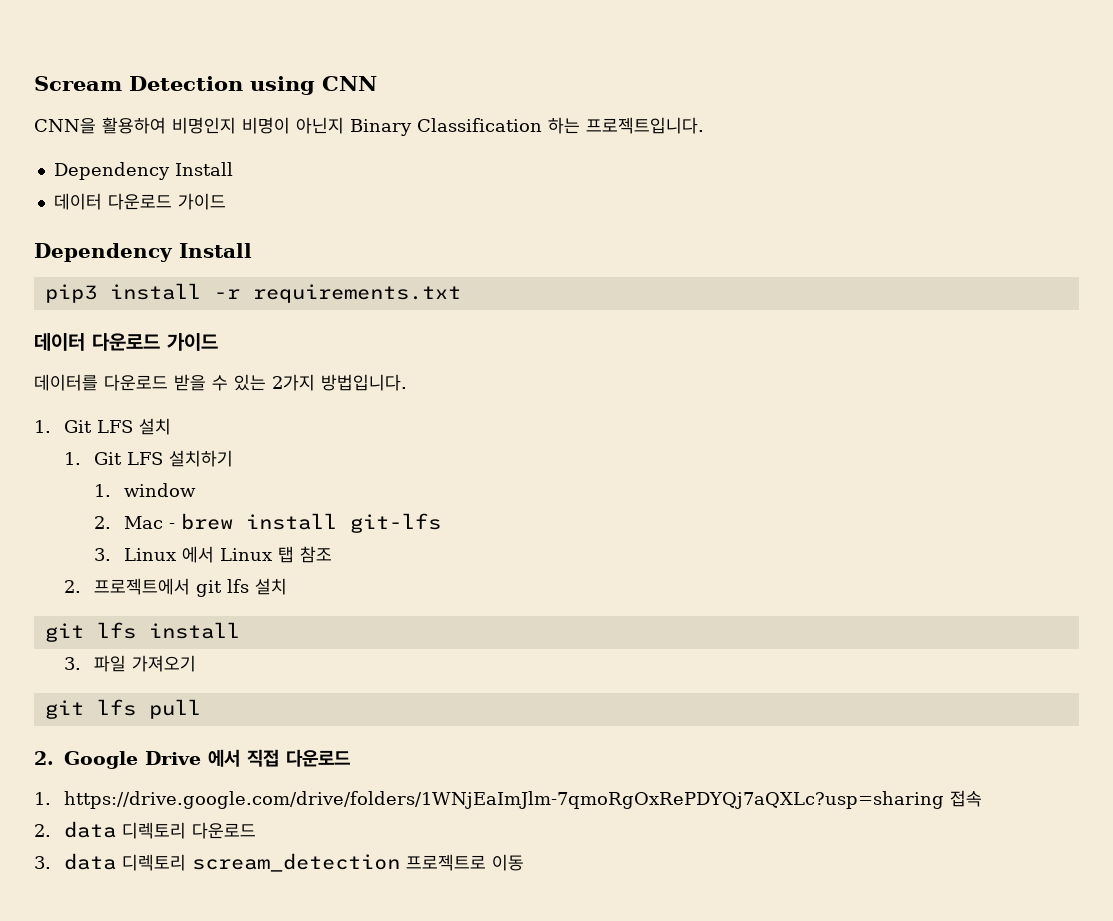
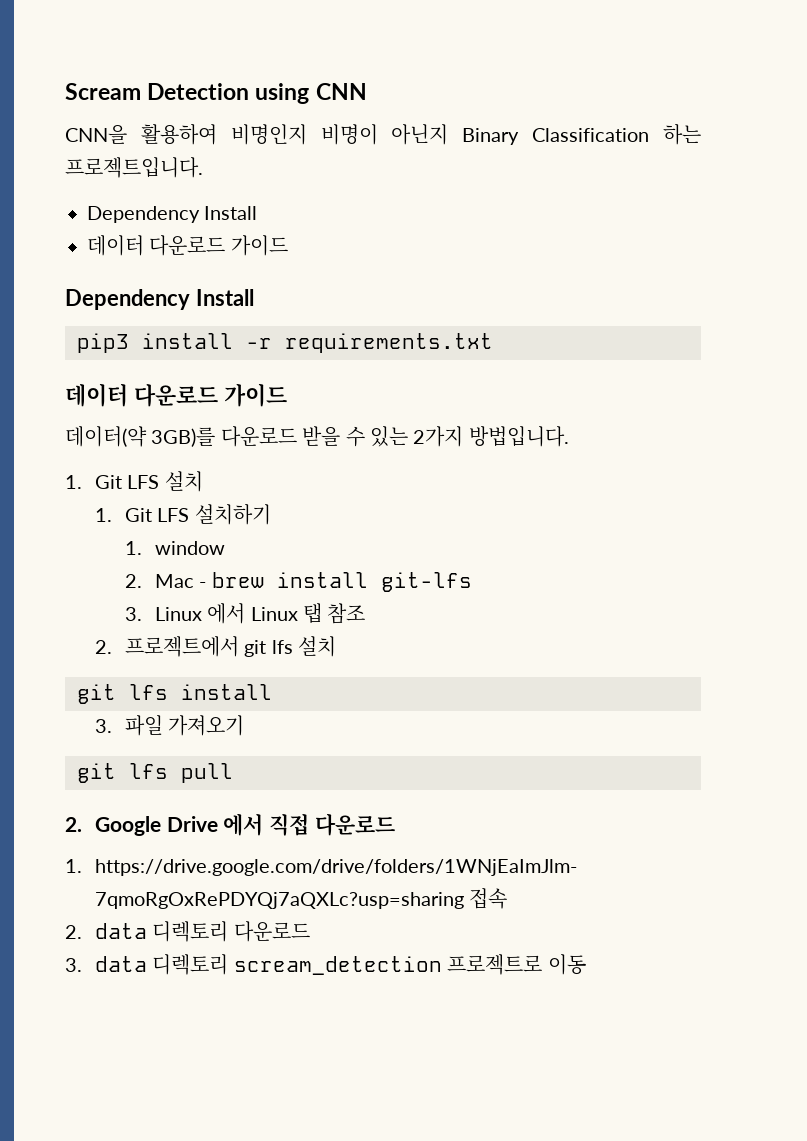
- 데이터를 다운로드 받을 수 있는 2가지 방법입니다.
+ 데이터(약 3GB)를 다운로드 받을 수 있는 2가지 방법입니다.

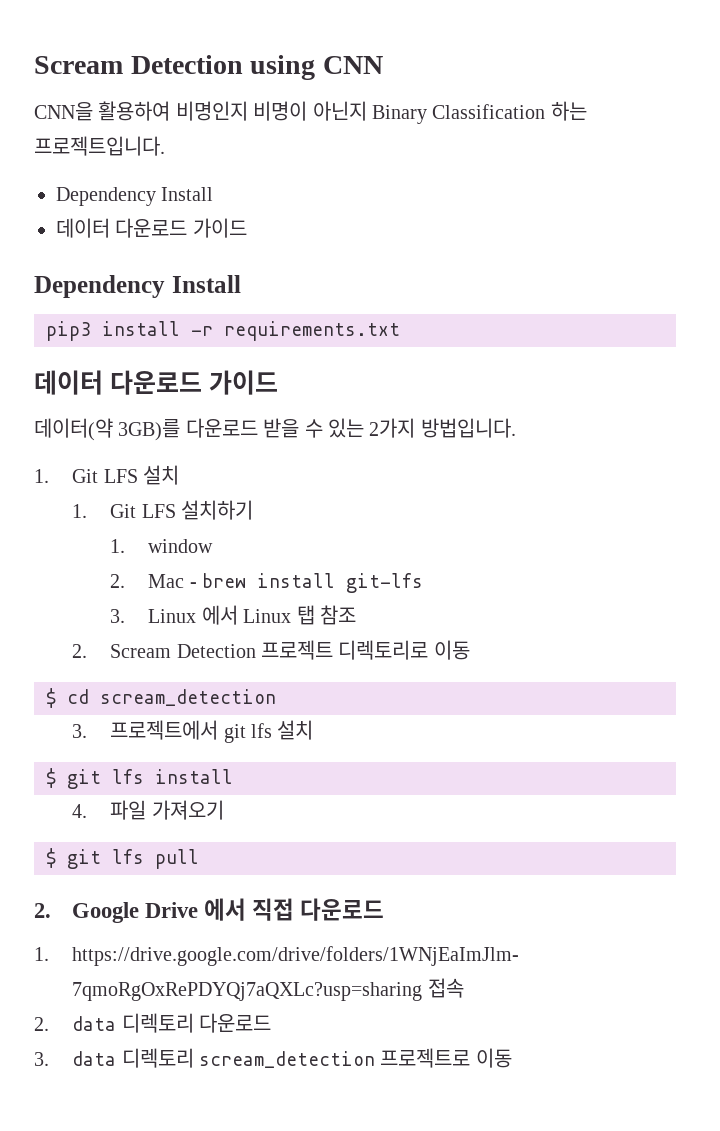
- 2. 프로젝트에서 git lfs 설치
+ 2. Scream Detection 프로젝트 디렉토리로 이동
+ $ cd scream_detection
+ 3. 프로젝트에서 git lfs 설치
- git lfs install
+ $ git lfs install
- 3. 파일 가져오기
+ 4. 파일 가져오기
- git lfs pull
+ $ git lfs pull

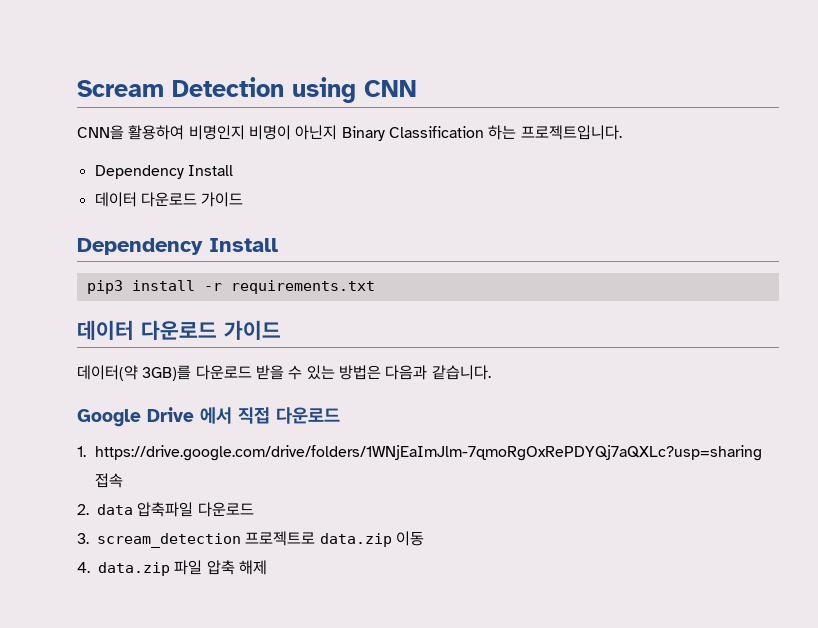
- 데이터(약 3GB)를 다운로드 받을 수 있는 2가지 방법입니다.
- 1. Git LFS 설치
- 1. Git LFS 설치하기
- 1. window
- 2. Mac - brew install git-lfs
- 3. Linux 에서 Linux 탭 참조
- 2. Scream Detection 프로젝트 디렉토리로 이동
- $ cd scream_detection
- 3. 프로젝트에서 git lfs 설치
- $ git lfs install
- 4. 파일 가져오기
- $ git lfs pull
- 2. Google Drive 에서 직접 다운로드
+ 데이터(약 3GB)를 다운로드 받을 수 있는 방법은 다음과 같습니다.
+ Google Drive 에서 직접 다운로드
- 2. data 디렉토리 다운로드
+ 2. data 압축파일 다운로드
- 3. data 디렉토리 scream_detection 프로젝트로 이동
+ 3. scream_detection 프로젝트로 data.zip 이동
+ 4. data.zip 파일 압축 해제

